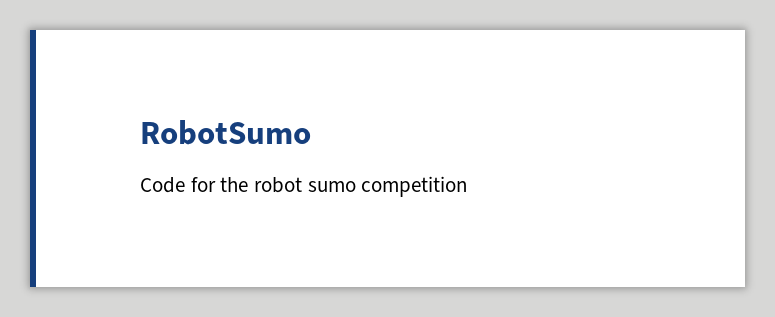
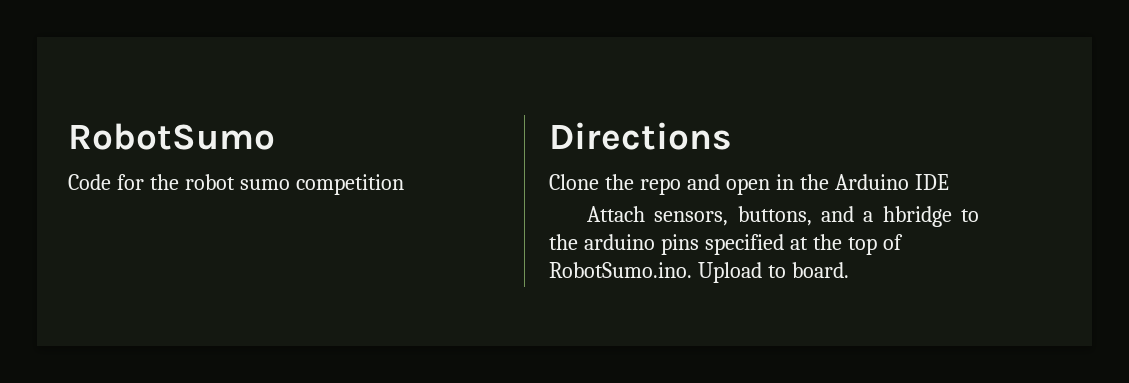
+ Directions
+ Clone the repo and open in the Arduino IDE
+ Attach sensors, buttons, and a hbridge to the arduino pins specified at the top of RobotSumo.ino. Upload to board.

